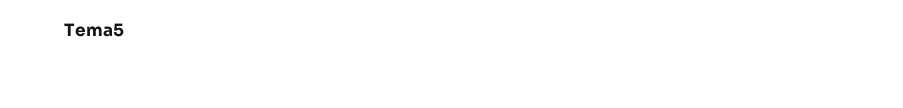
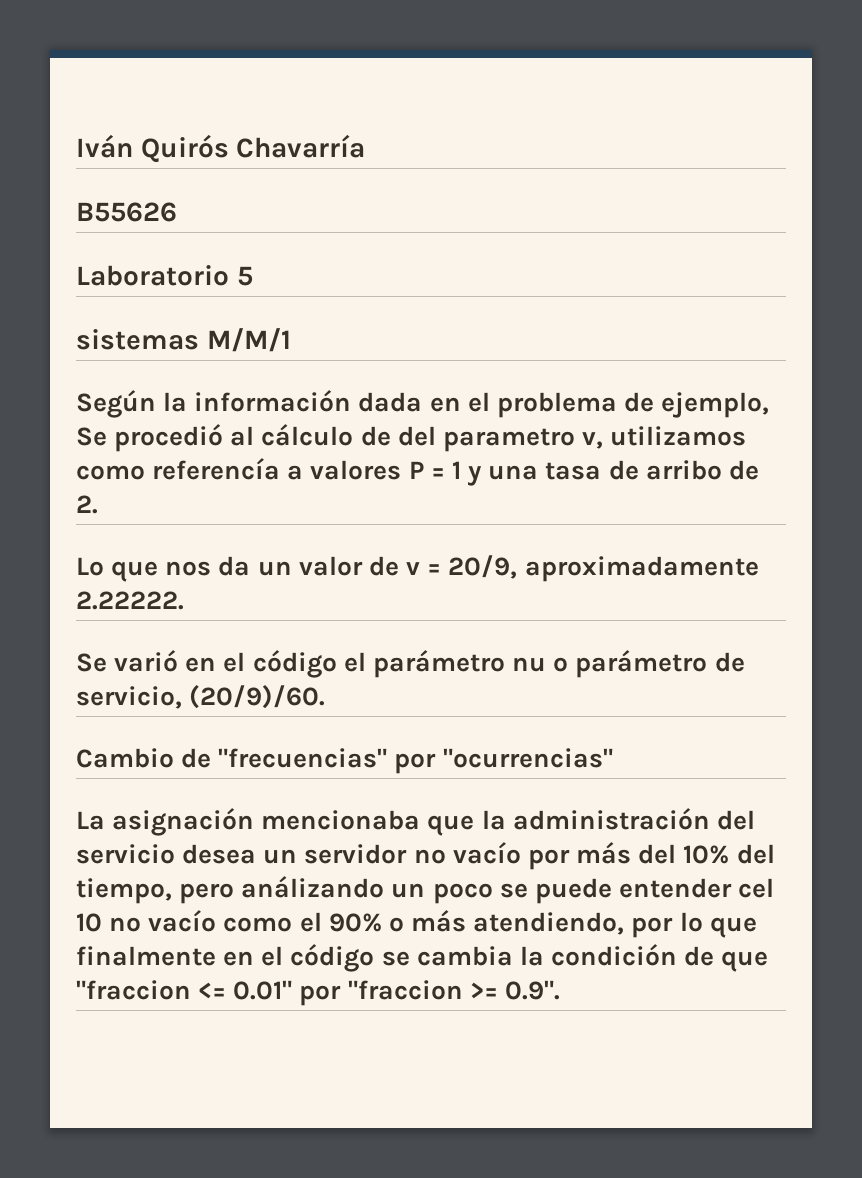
- Tema5
+ Iván Quirós Chavarría
+ B55626
+ Laboratorio 5
+ sistemas M/M/1
+ Según la información dada en el problema de ejemplo, Se procedió al cálculo de del parametro v, utilizamos como referencía a valores P = 1 y una tasa de arribo de 2.
+ Lo que nos da un valor de v = 20/9, aproximadamente 2.22222.
+ Se varió en el código el parámetro nu o parámetro de servicio, (20/9)/60.
+ Cambio de "frecuencias" por "ocurrencias"
+ La asignación mencionaba que la administración del servicio desea un servidor no vacío por más del 10% del tiempo, pero análizando un poco se puede entender cel 10 no vacío como el 90% o más atendiendo, por lo que finalmente en el código se cambia la condición de que "fraccion <= 0.01" por "fraccion >= 0.9".

